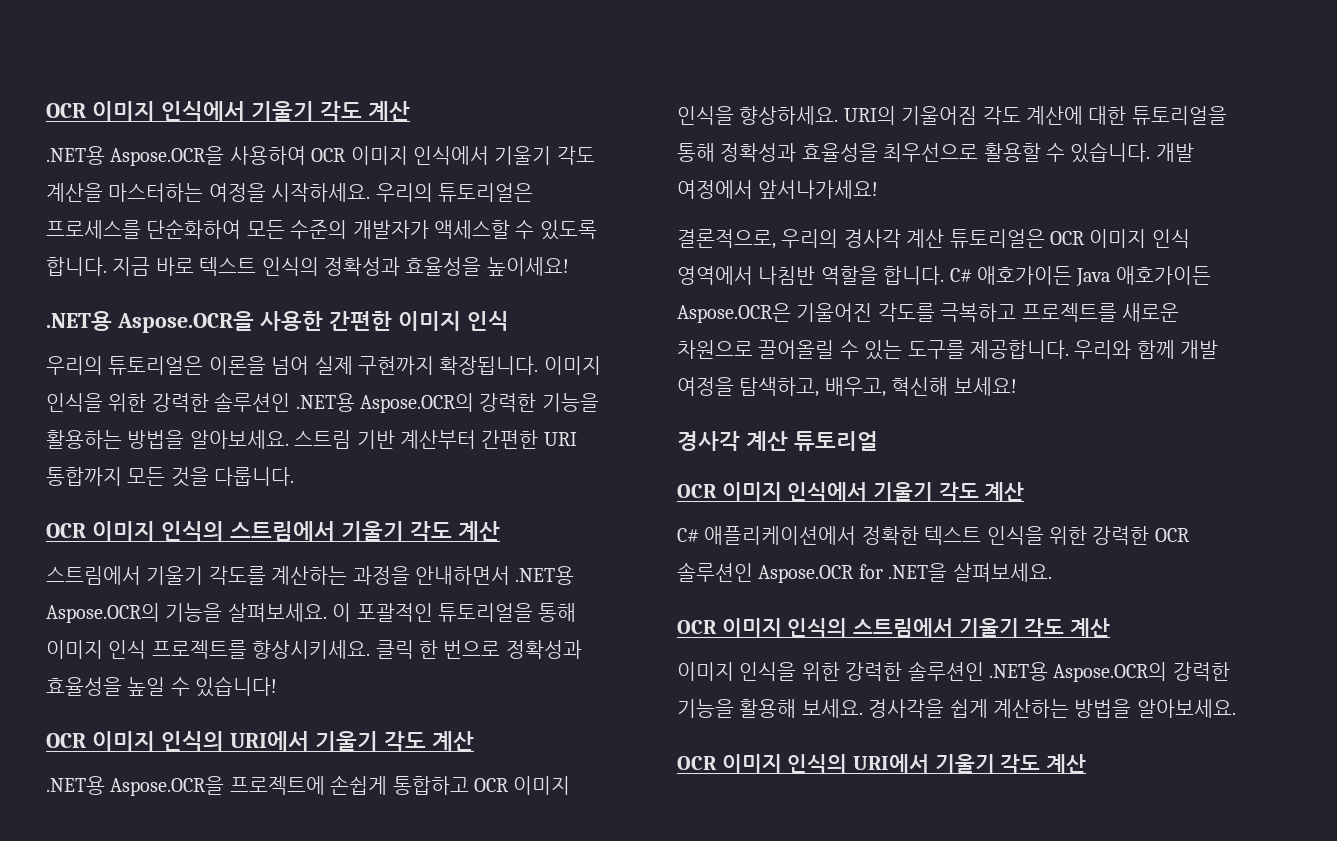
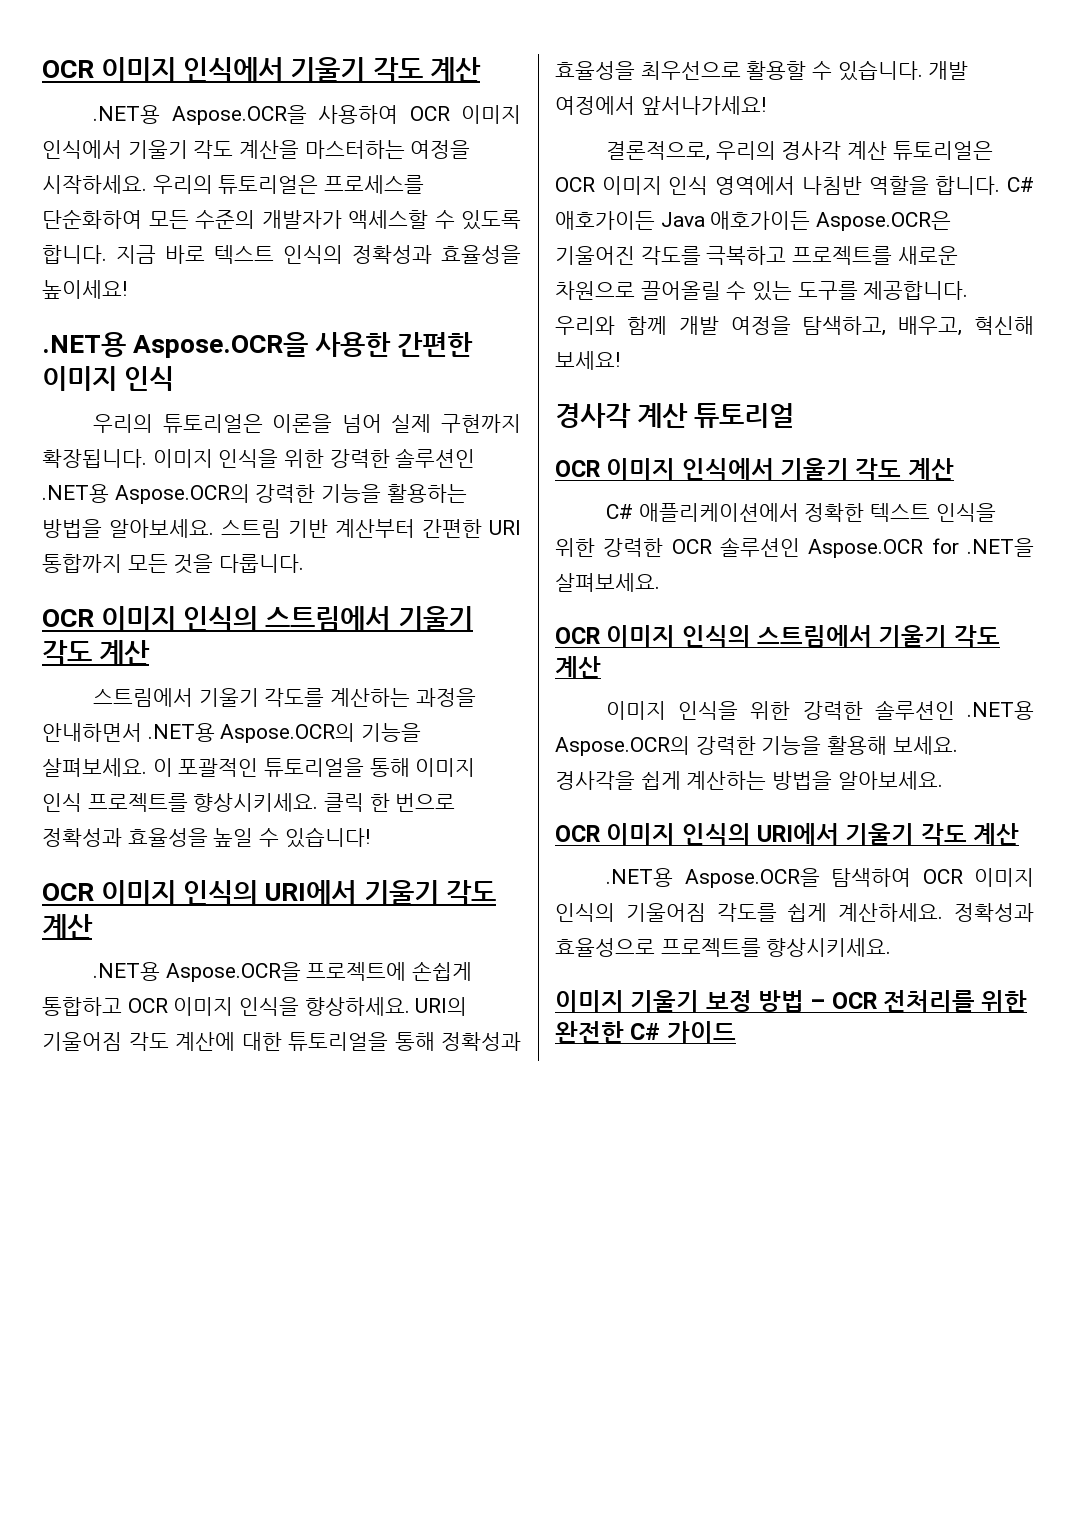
+ .NET용 Aspose.OCR을 탐색하여 OCR 이미지 인식의 기울어짐 각도를 쉽게 계산하세요. 정확성과 효율성으로 프로젝트를 향상시키세요.
+ 이미지 기울기 보정 방법 – OCR 전처리를 위한 완전한 C# 가이드

